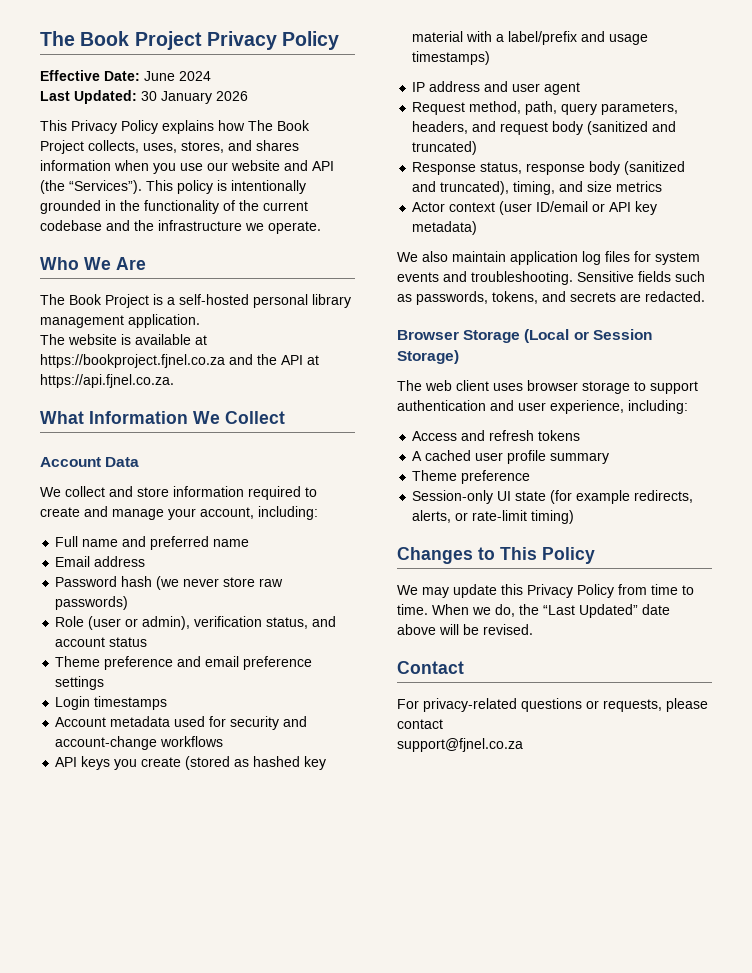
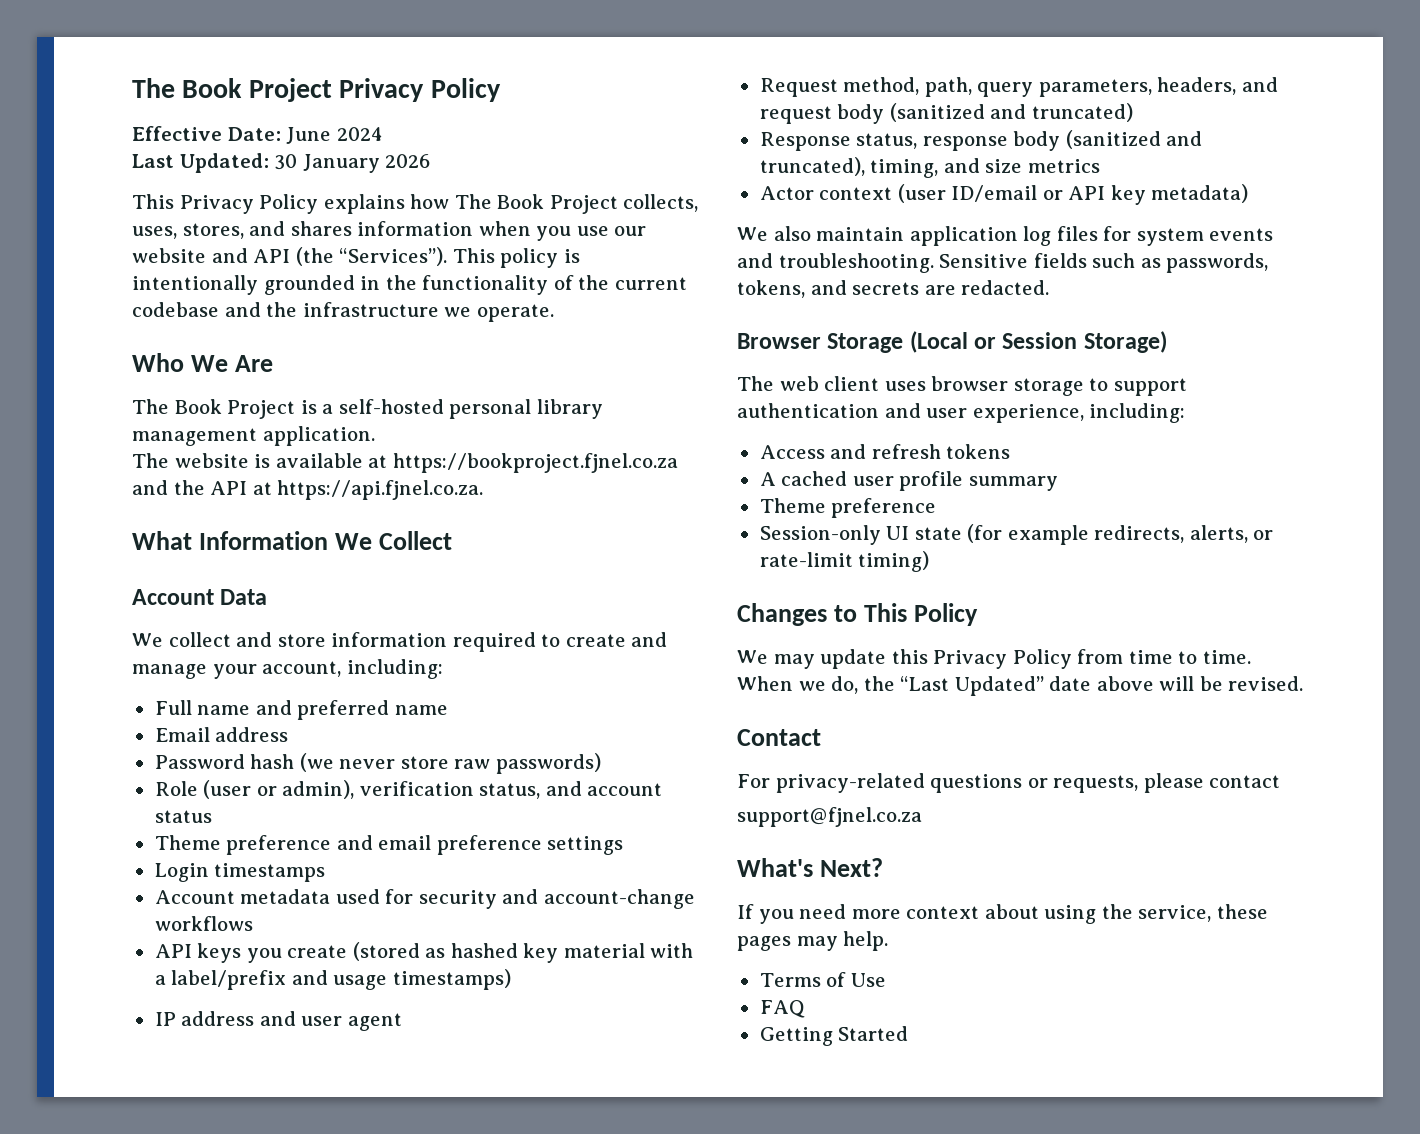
+ What's Next?
+ If you need more context about using the service, these pages may help.
+ Terms of Use
+ FAQ
+ Getting Started

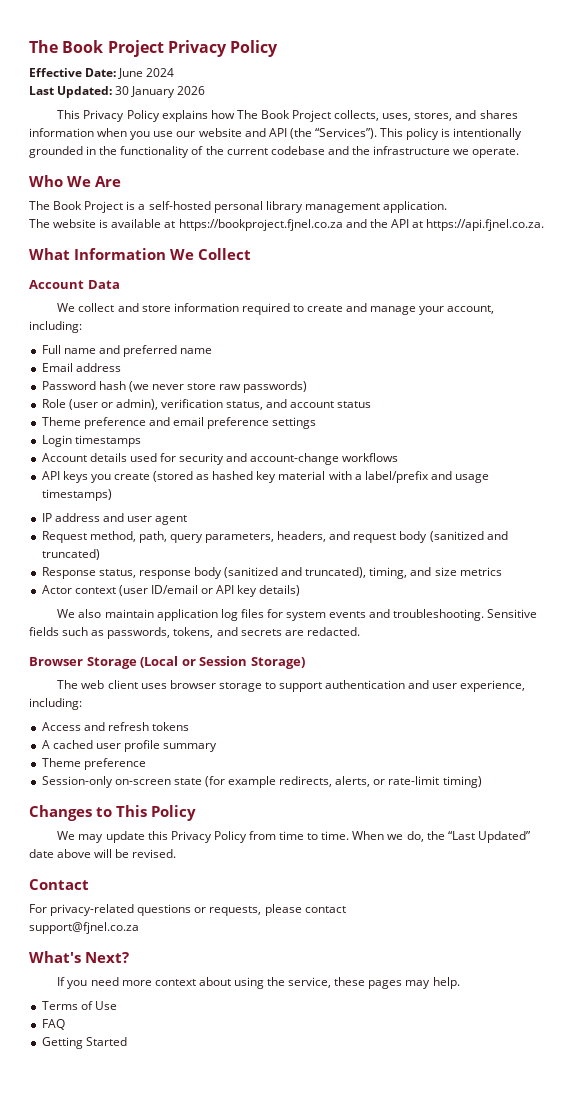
- Account metadata used for security and account-change workflows
+ Account details used for security and account-change workflows
- Actor context (user ID/email or API key metadata)
+ Actor context (user ID/email or API key details)
- Session-only UI state (for example redirects, alerts, or rate-limit timing)
+ Session-only on-screen state (for example redirects, alerts, or rate-limit timing)

